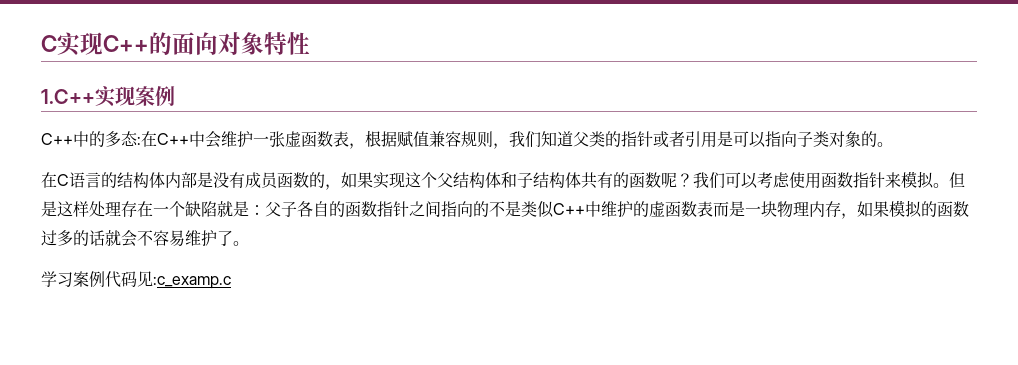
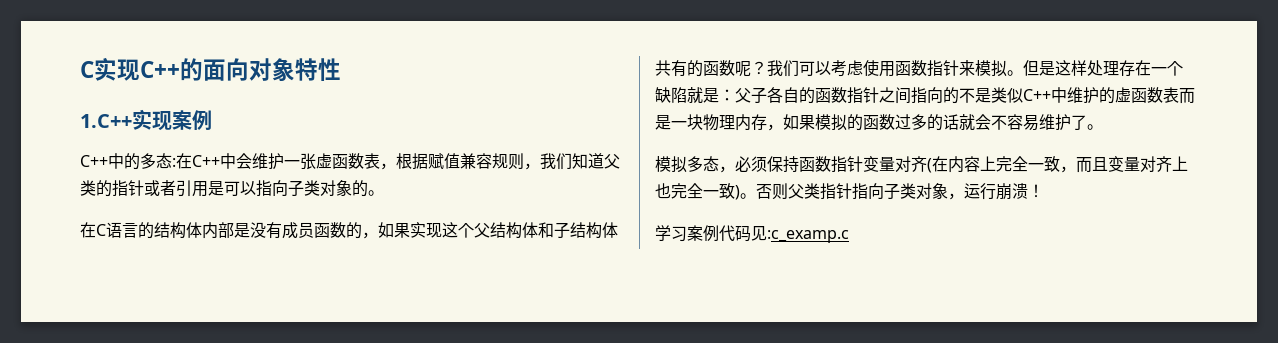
+ 模拟多态，必须保持函数指针变量对齐(在内容上完全一致，而且变量对齐上也完全一致)。否则父类指针指向子类对象，运行崩溃！

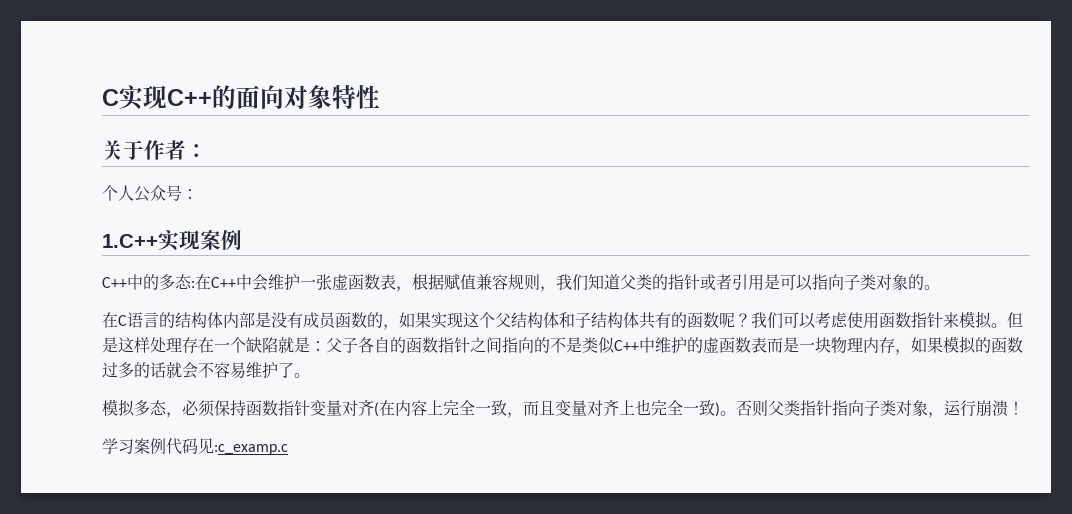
+ 关于作者：
+ 个人公众号：

